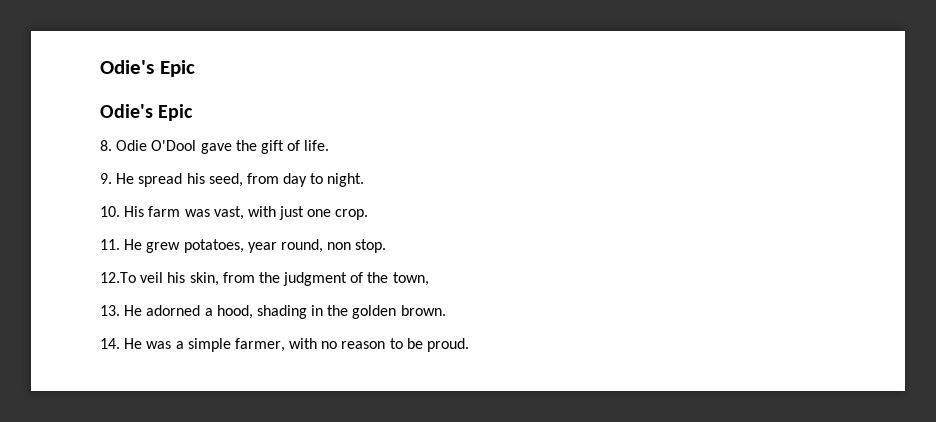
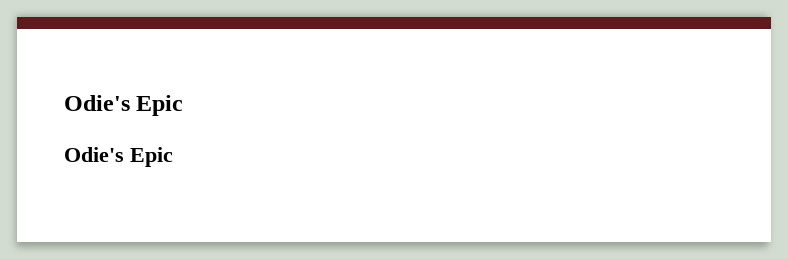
- 8. Odie O'Dool gave the gift of life.
- 9. He spread his seed, from day to night.
- 10. His farm was vast, with just one crop.
- 11. He grew potatoes, year round, non stop.
- 12.To veil his skin, from the judgment of the town,
- 13. He adorned a hood, shading in the golden brown.
- 14. He was a simple farmer, with no reason to be proud.

